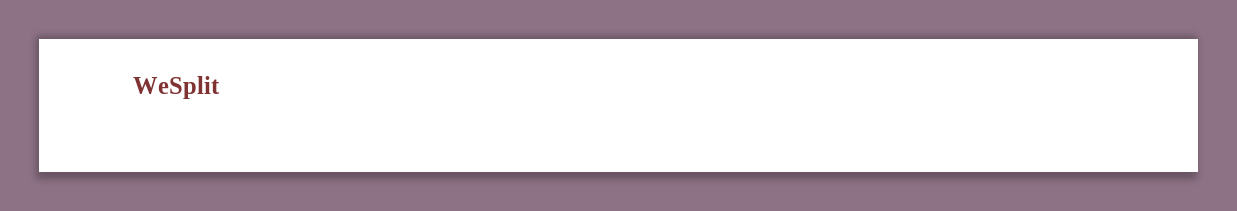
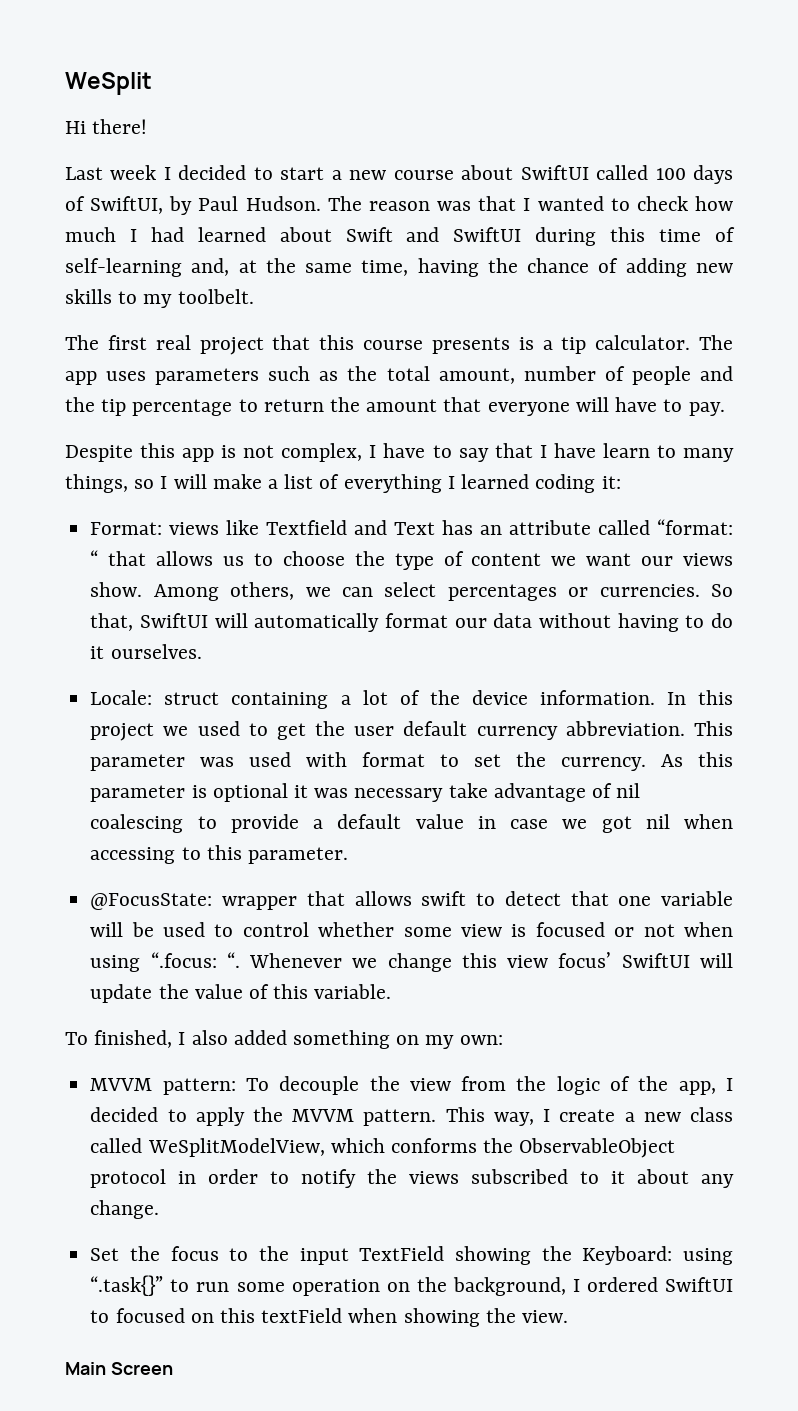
+ Hi there!
+ Last week I decided to start a new course about SwiftUI called 100 days of SwiftUI, by Paul Hudson. The reason was that I wanted to check how much I had learned about Swift and SwiftUI during this time of self-learning and, at the same time, having the chance of adding new skills to my toolbelt.
+ The first real project that this course presents is a tip calculator. The app uses parameters such as the total amount, number of people and the tip percentage to return the amount that everyone will have to pay.
+ Despite this app is not complex, I have to say that I have learn to many things, so I will make a list of everything I learned coding it:
+ Format: views like Textfield and Text has an attribute called “format: “ that allows us to choose the type of content we want our views show. Among others, we can select percentages or currencies. So that, SwiftUI will automatically format our data without having to do it ourselves.
+ Locale: struct containing a lot of the device information. In this project we used to get the user default currency abbreviation. This parameter was used with format to set the currency. As this parameter is optional it was necessary take advantage of nil coalescing to provide a default value in case we got nil when accessing to this parameter.
+ @FocusState: wrapper that allows swift to detect that one variable will be used to control whether some view is focused or not when using “.focus: “. Whenever we change this view focus’ SwiftUI will update the value of this variable.
+ To finished, I also added something on my own:
+ MVVM pattern: To decouple the view from the logic of the app, I decided to apply the MVVM pattern. This way, I create a new class called WeSplitModelView, which conforms the ObservableObject protocol in order to notify the views subscribed to it about any change.
+ Set the focus to the input TextField showing the Keyboard: using “.task{}” to run some operation on the background, I ordered SwiftUI to focused on this textField when showing the view.
+ Main Screen

